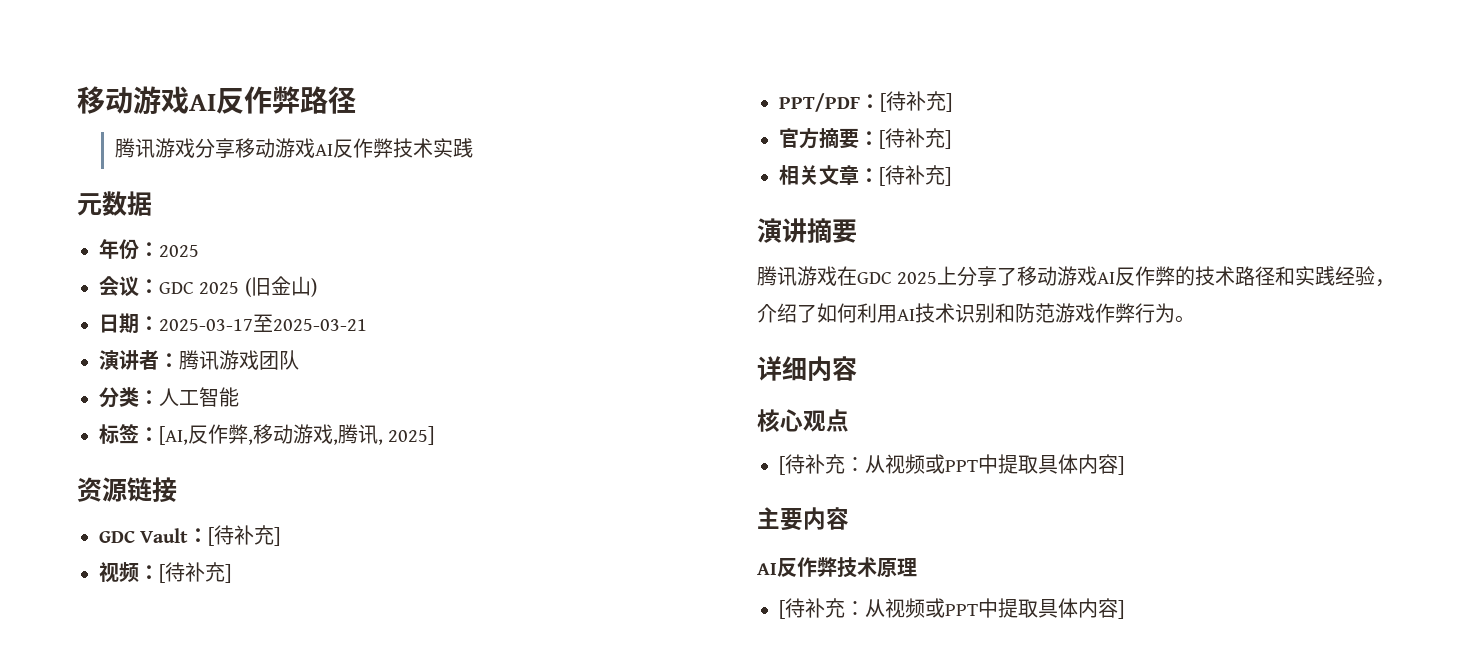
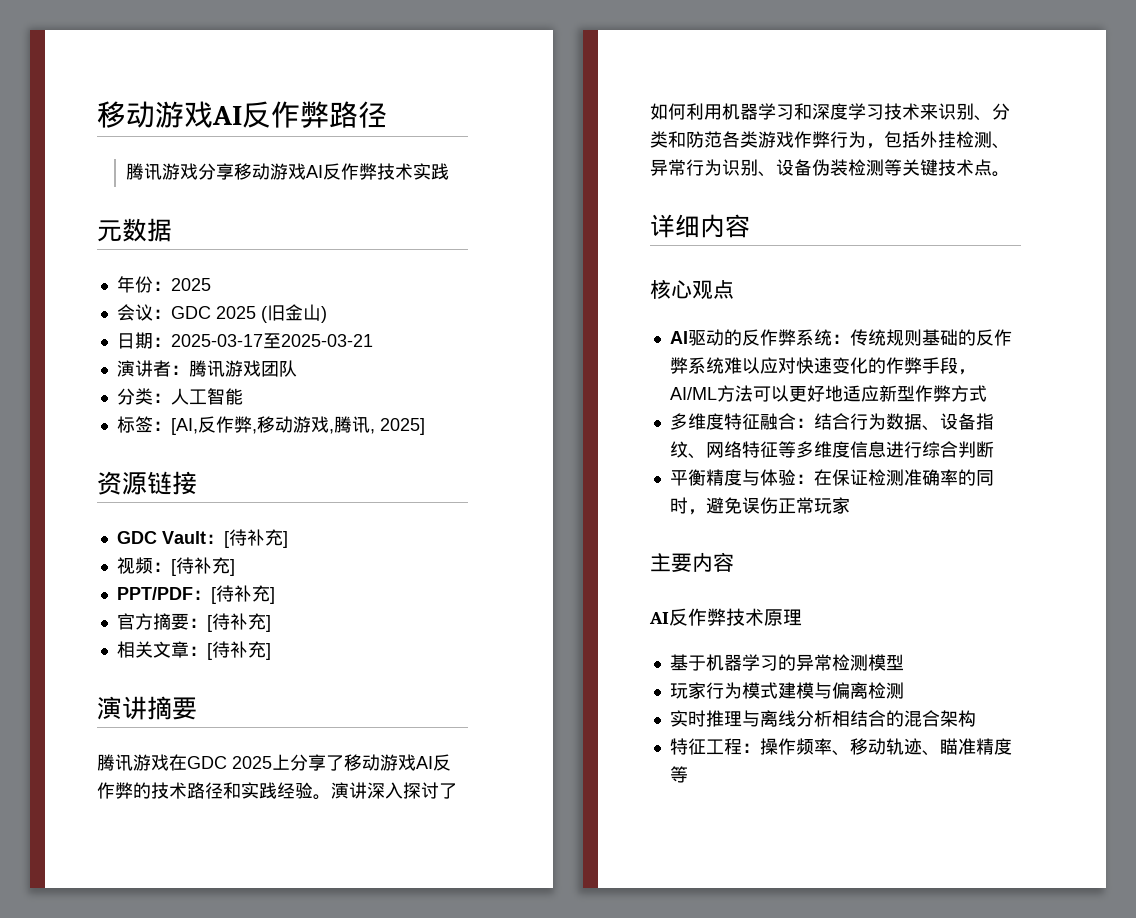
- 腾讯游戏在GDC 2025上分享了移动游戏AI反作弊的技术路径和实践经验，介绍了如何利用AI技术识别和防范游戏作弊行为。
+ 腾讯游戏在GDC 2025上分享了移动游戏AI反作弊的技术路径和实践经验。演讲深入探讨了如何利用机器学习和深度学习技术来识别、分类和防范各类游戏作弊行为，包括外挂检测、异常行为识别、设备伪装检测等关键技术点。
  核心观点
- [待补充：从视频或PPT中提取具体内容]
+ AI驱动的反作弊系统：传统规则基础的反作弊系统难以应对快速变化的作弊手段，AI/ML方法可以更好地适应新型作弊方式
+ 多维度特征融合：结合行为数据、设备指纹、网络特征等多维度信息进行综合判断
+ 平衡精度与体验：在保证检测准确率的同时，避免误伤正常玩家
  AI反作弊技术原理
- [待补充：从视频或PPT中提取具体内容]
+ 基于机器学习的异常检测模型
+ 玩家行为模式建模与偏离检测
+ 实时推理与离线分析相结合的混合架构
+ 特征工程：操作频率、移动轨迹、瞄准精度等

